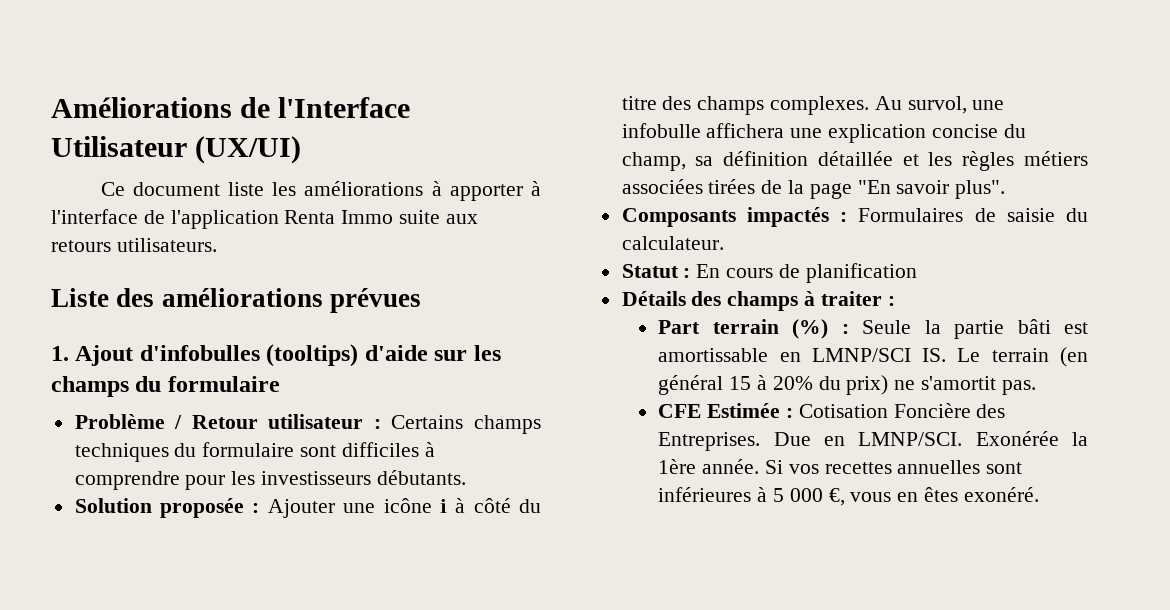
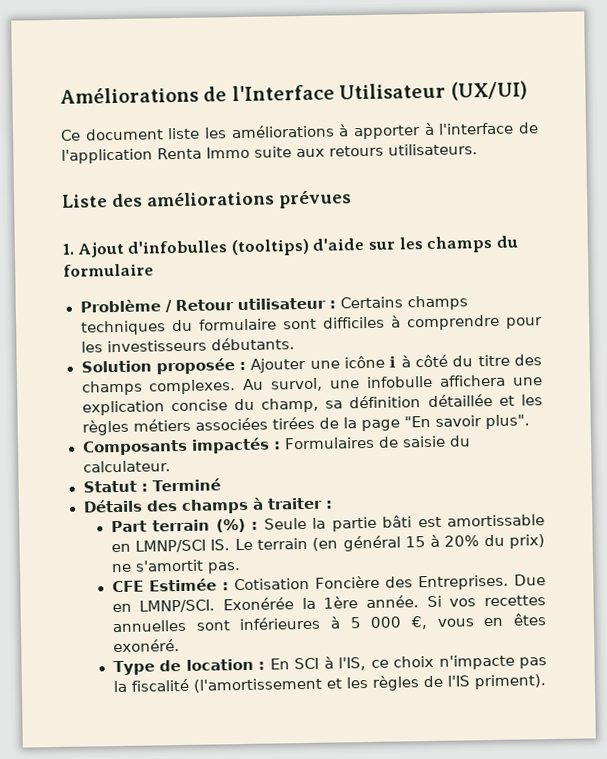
- Statut : En cours de planification
+ Statut : Terminé
+ Type de location : En SCI à l'IS, ce choix n'impacte pas la fiscalité (l'amortissement et les règles de l'IS priment).

